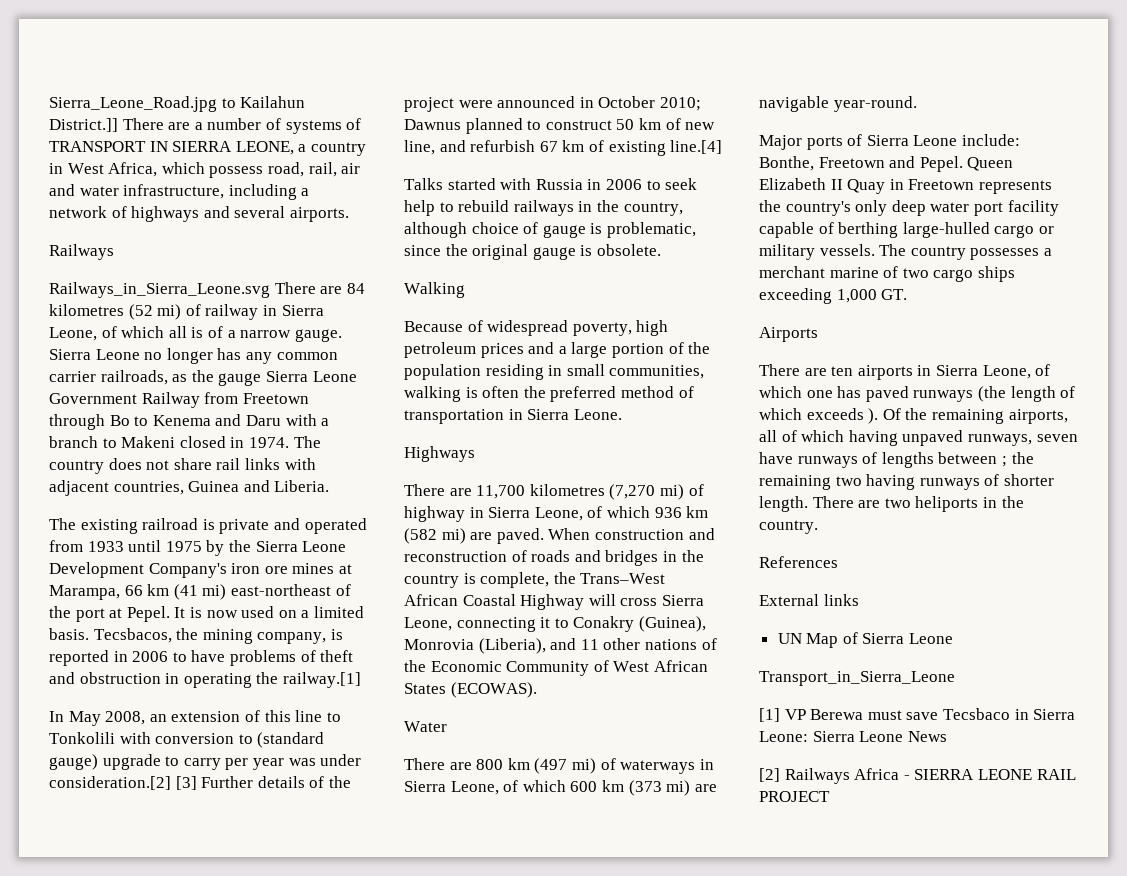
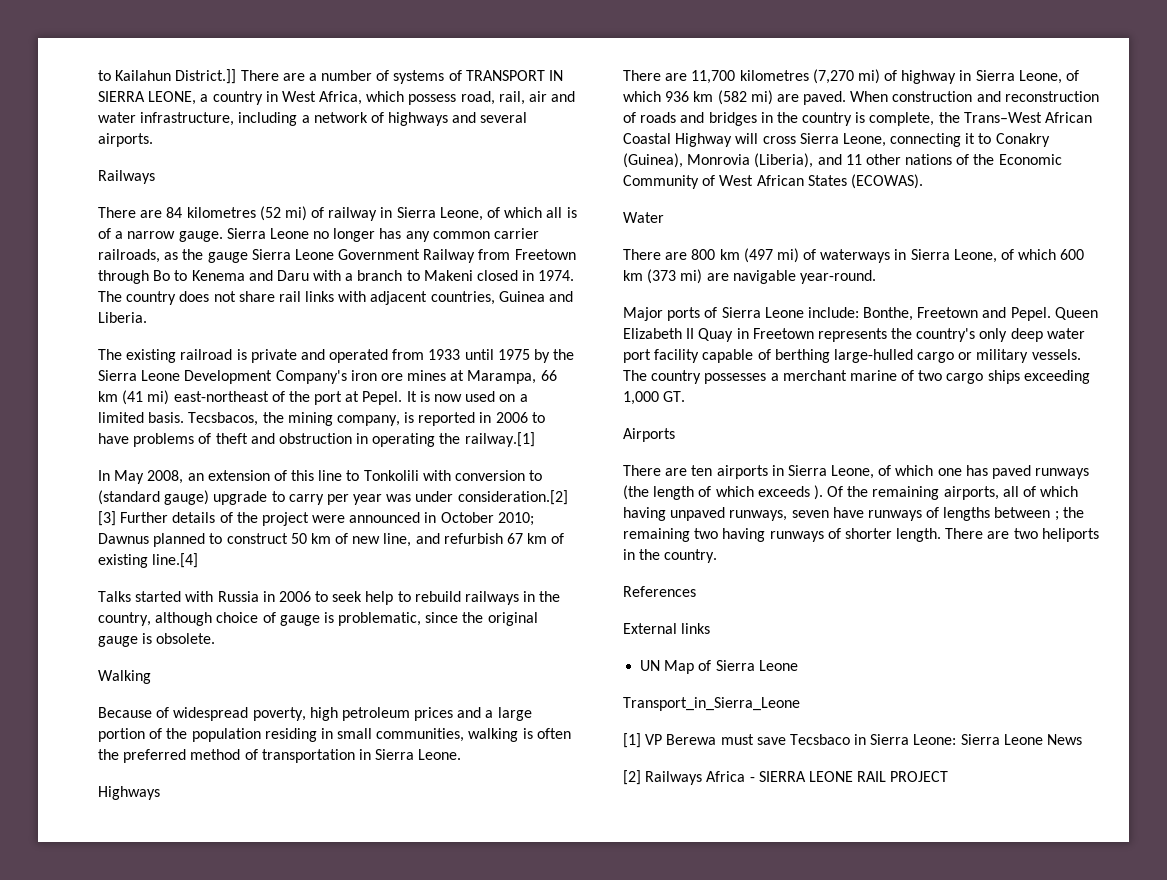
- Sierra_Leone_Road.jpg to Kailahun District.]]
+ to Kailahun District.]]
- Railways_in_Sierra_Leone.svg There are 84 kilometres (52 mi) of railway in Sierra Leone, of which all is of a narrow gauge.
+ There are 84 kilometres (52 mi) of railway in Sierra Leone, of which all is of a narrow gauge.

